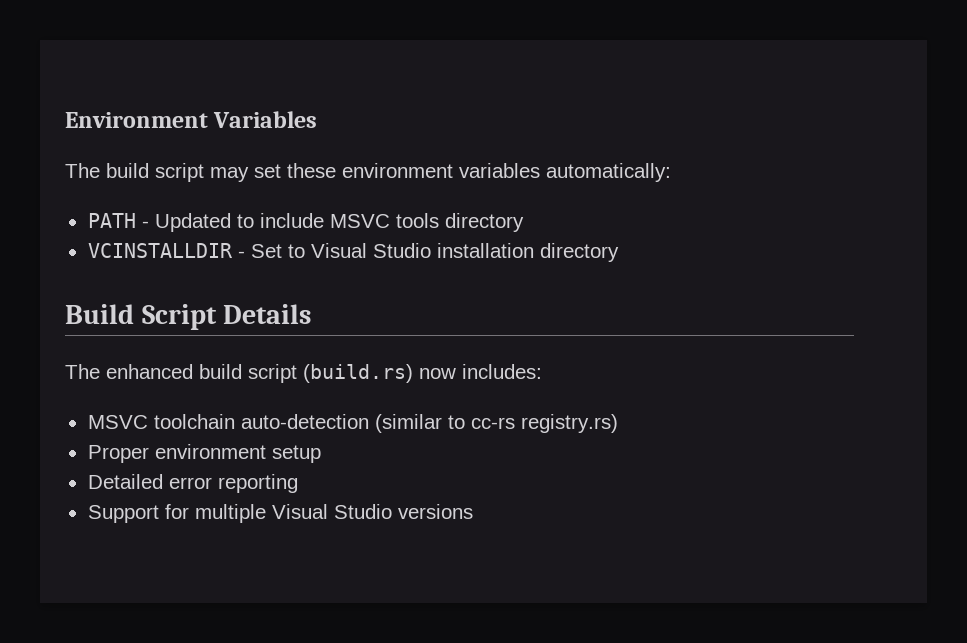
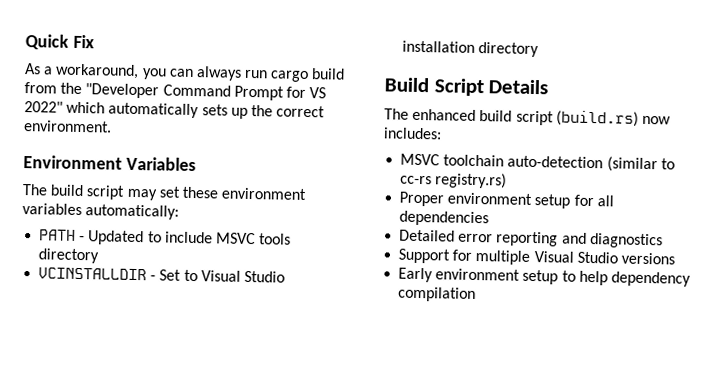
+ Quick Fix
+ As a workaround, you can always run cargo build from the "Developer Command Prompt for VS 2022" which automatically sets up the correct environment.
- Proper environment setup
+ Proper environment setup for all dependencies
- Detailed error reporting
+ Detailed error reporting and diagnostics
+ Early environment setup to help dependency compilation

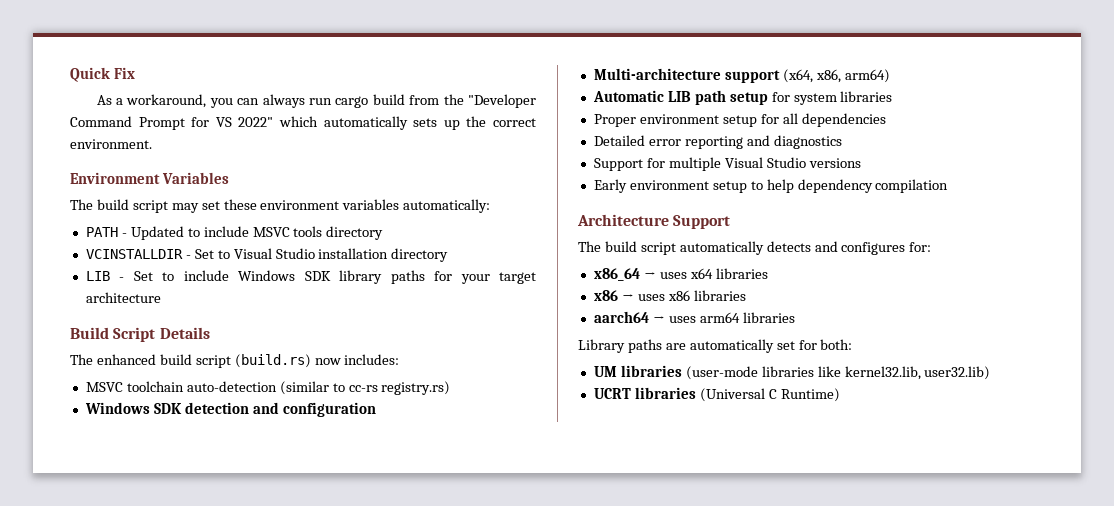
+ LIB - Set to include Windows SDK library paths for your target architecture
+ Windows SDK detection and configuration
+ Multi-architecture support (x64, x86, arm64)
+ Automatic LIB path setup for system libraries
+ Architecture Support
+ The build script automatically detects and configures for:
+ x86_64 → uses x64 libraries
+ x86 → uses x86 libraries
+ aarch64 → uses arm64 libraries
+ Library paths are automatically set for both:
+ UM libraries (user-mode libraries like kernel32.lib, user32.lib)
+ UCRT libraries (Universal C Runtime)

